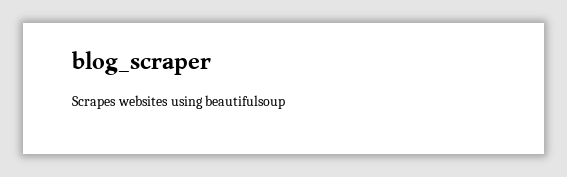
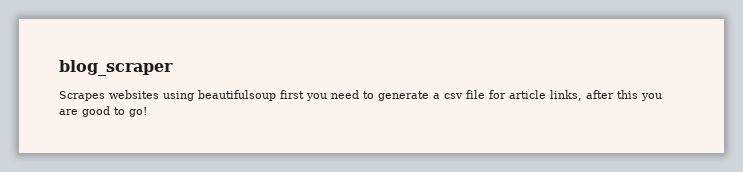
- Scrapes websites using beautifulsoup
+ Scrapes websites using beautifulsoup first you need to generate a csv file for article links, after this you are good to go!

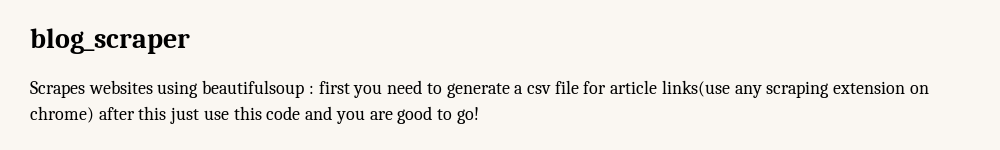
- Scrapes websites using beautifulsoup first you need to generate a csv file for article links, after this you are good to go!
+ Scrapes websites using beautifulsoup : first you need to generate a csv file for article links(use any scraping extension on chrome) after this just use this code and you are good to go!

